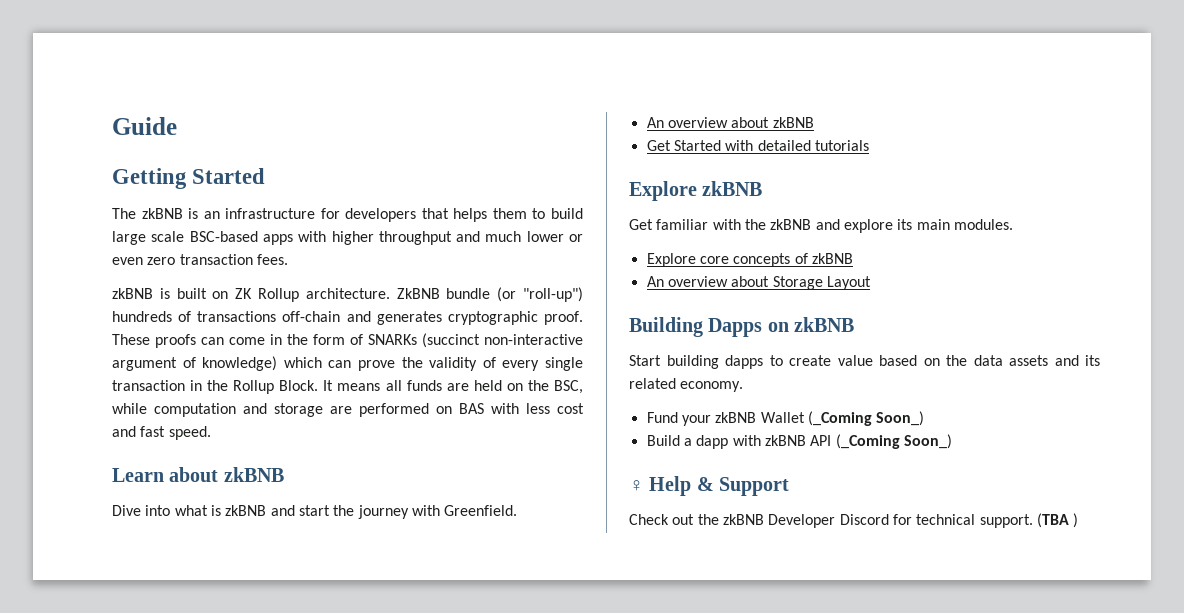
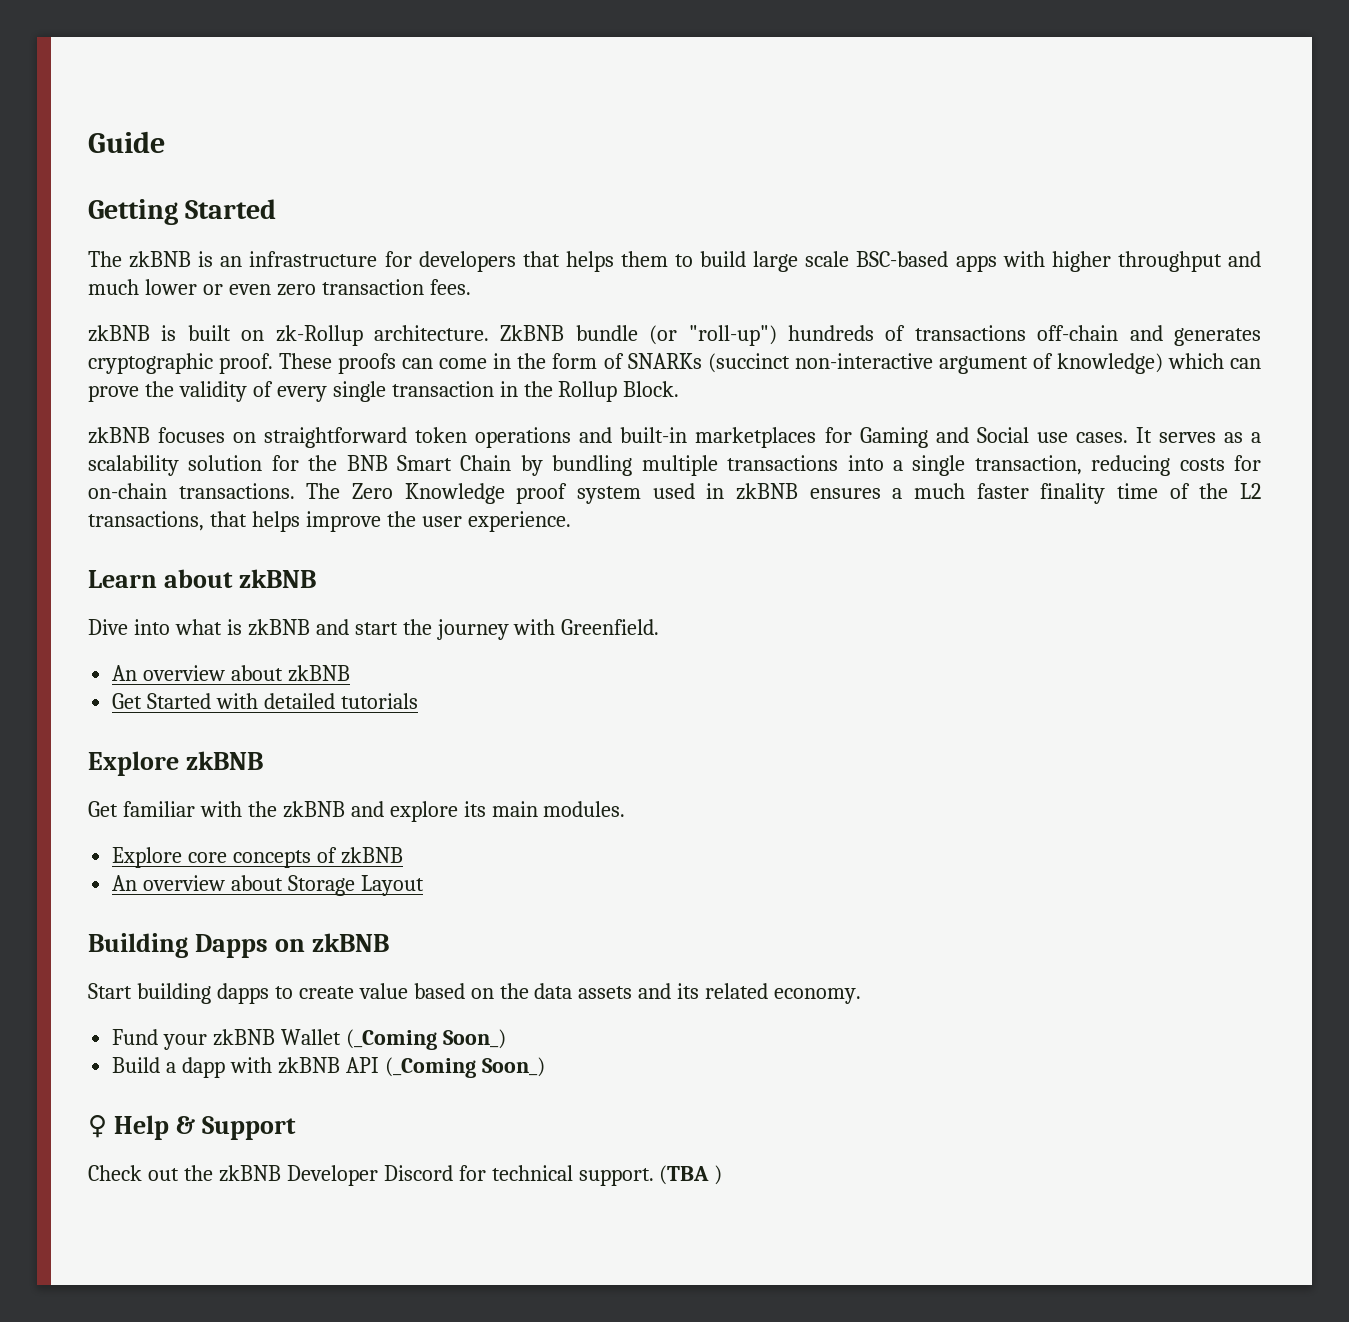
- zkBNB is built on ZK Rollup architecture.
+ zkBNB is built on zk-Rollup architecture.
- These proofs can come in the form of SNARKs (succinct non-interactive argument of knowledge) which can prove the validity of every single transaction in the Rollup Block. It means all funds are held on the BSC, while computation and storage are performed on BAS with less cost and fast speed.
+ These proofs can come in the form of SNARKs (succinct non-interactive argument of knowledge) which can prove the validity of every single transaction in the Rollup Block.
+ zkBNB focuses on straightforward token operations and built-in marketplaces for Gaming and Social use cases. It serves as a scalability solution for the BNB Smart Chain by bundling multiple transactions into a single transaction, reducing costs for on-chain transactions. The Zero Knowledge proof system used in zkBNB ensures a much faster finality time of the L2 transactions, that helps improve the user experience.

